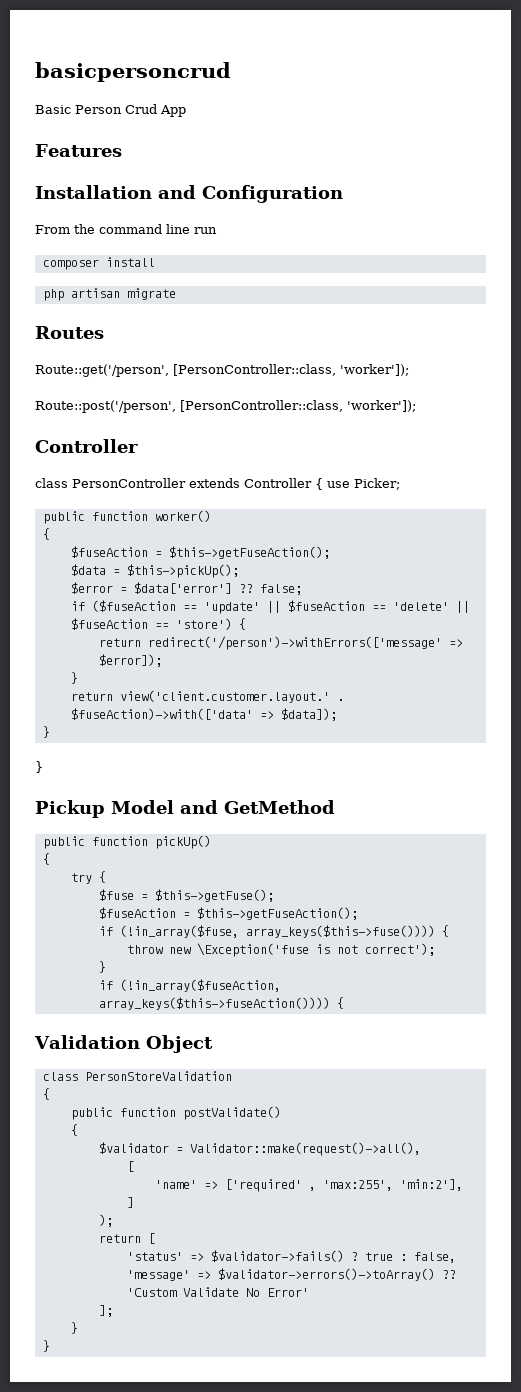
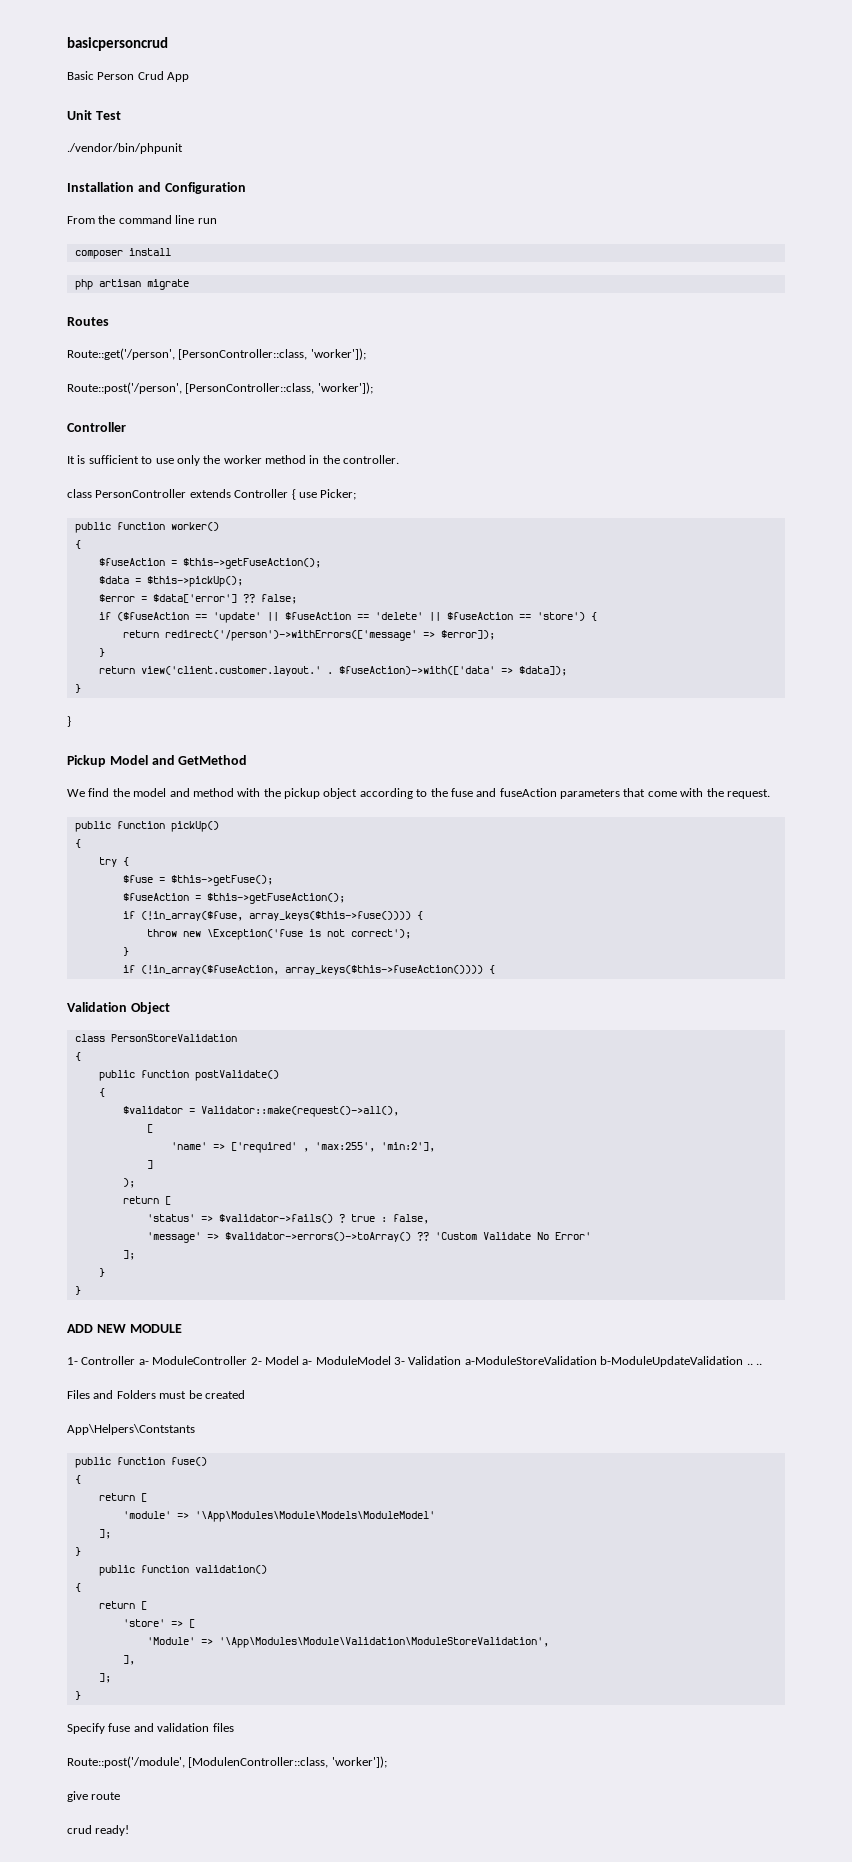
- Features
+ Unit Test
+ ./vendor/bin/phpunit
+ It is sufficient to use only the worker method in the controller.
+ We find the model and method with the pickup object according to the fuse and fuseAction parameters that come with the request.
+ ADD NEW MODULE
+ 1- Controller a- ModuleController 2- Model a- ModuleModel 3- Validation a-ModuleStoreValidation b-ModuleUpdateValidation .. ..
+ Files and Folders must be created
+ App\Helpers\Contstants
+ public function fuse()
+ {
+ return [
+ 'module' => '\App\Modules\Module\Models\ModuleModel'
+ ];
+ }
+ public function validation()
+ {
+ return [
+ 'store' => [
+ 'Module' => '\App\Modules\Module\Validation\ModuleStoreValidation',
+ ],
+ ];
+ }
+ Specify fuse and validation files
+ Route::post('/module', [ModulenController::class, 'worker']);
+ give route
+ crud ready!

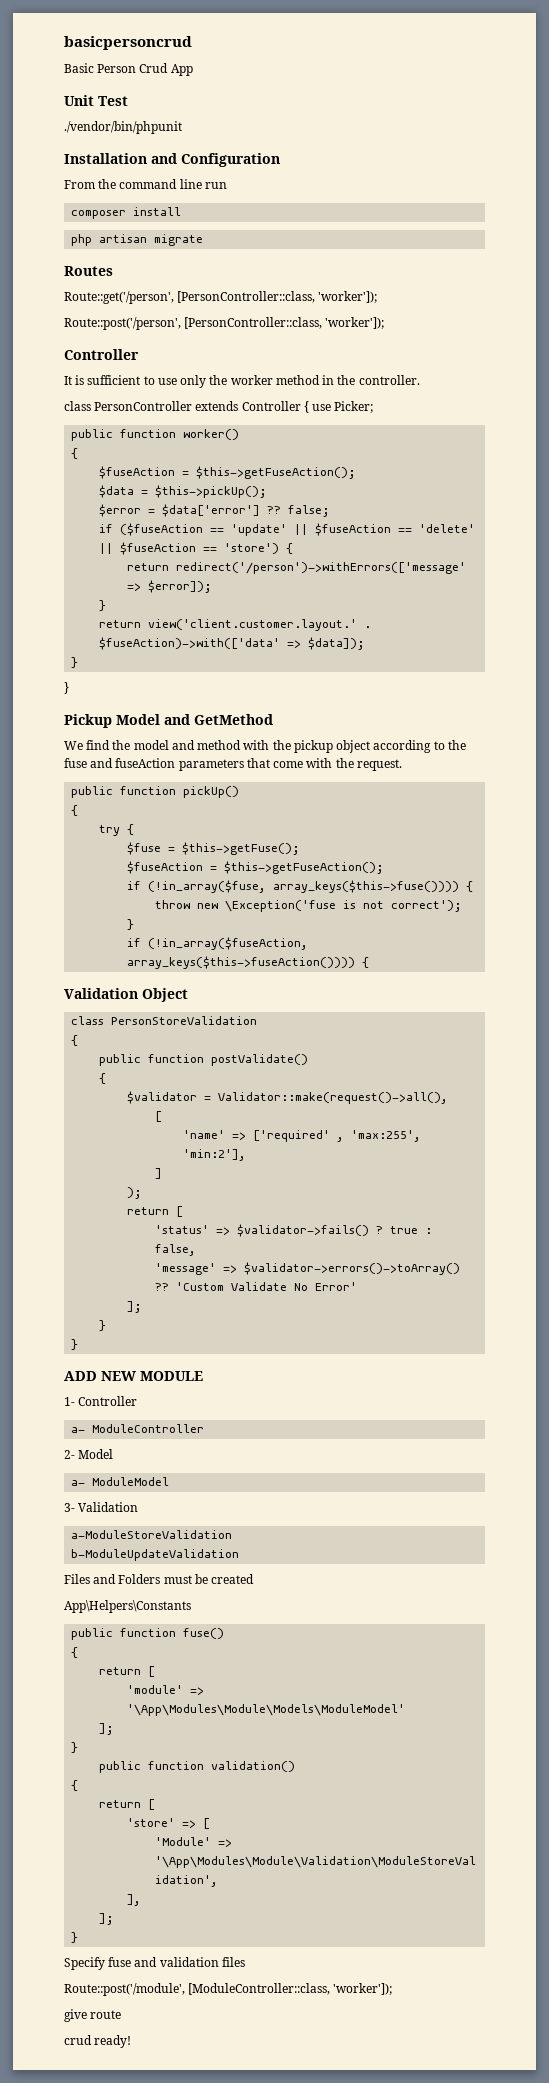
- 1- Controller a- ModuleController 2- Model a- ModuleModel 3- Validation a-ModuleStoreValidation b-ModuleUpdateValidation .. ..
+ 1- Controller
+ a- ModuleController
+ 2- Model
+ a- ModuleModel
+ 3- Validation
+ a-ModuleStoreValidation
+ b-ModuleUpdateValidation
- App\Helpers\Contstants
+ App\Helpers\Constants
- Route::post('/module', [ModulenController::class, 'worker']);
+ Route::post('/module', [ModuleController::class, 'worker']);

